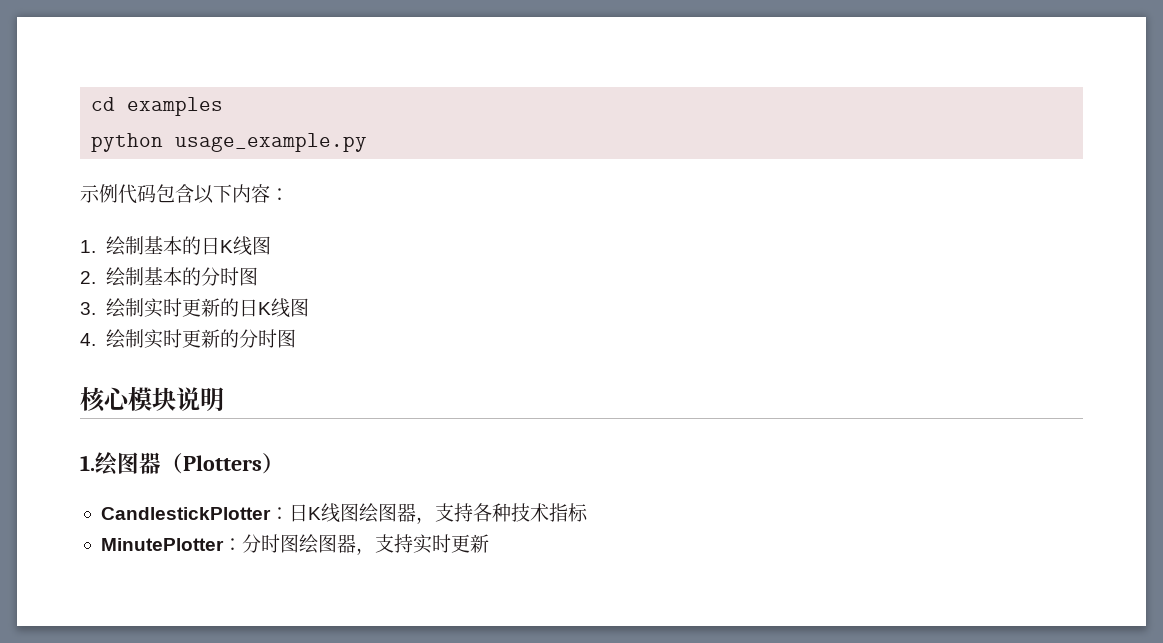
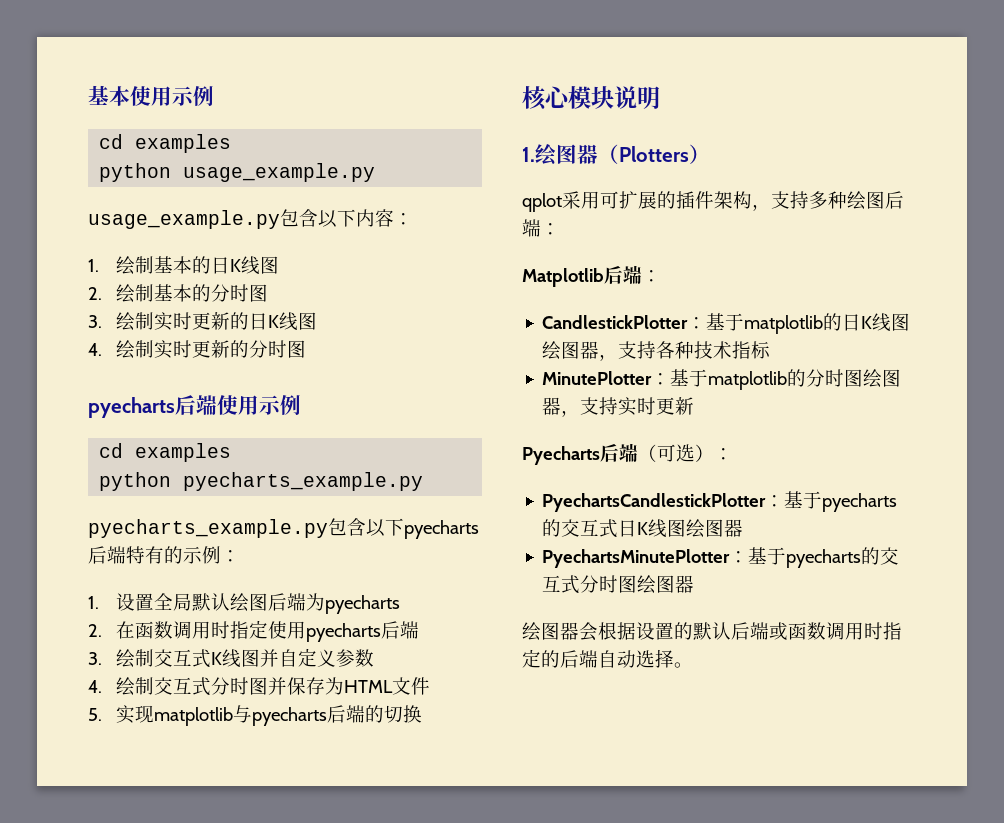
+ 基本使用示例
- 示例代码包含以下内容：
+ usage_example.py包含以下内容：
+ pyecharts后端使用示例
+ cd examples
+ python pyecharts_example.py
+ pyecharts_example.py包含以下pyecharts后端特有的示例：
+ 1.设置全局默认绘图后端为pyecharts
+ 2.在函数调用时指定使用pyecharts后端
+ 3.绘制交互式K线图并自定义参数
+ 4.绘制交互式分时图并保存为HTML文件
+ 5.实现matplotlib与pyecharts后端的切换
+ qplot采用可扩展的插件架构，支持多种绘图后端：
+ Matplotlib后端：
- CandlestickPlotter：日K线图绘图器，支持各种技术指标
+ CandlestickPlotter：基于matplotlib的日K线图绘图器，支持各种技术指标
- MinutePlotter：分时图绘图器，支持实时更新
+ MinutePlotter：基于matplotlib的分时图绘图器，支持实时更新
+ Pyecharts后端（可选）：
+ PyechartsCandlestickPlotter：基于pyecharts的交互式日K线图绘图器
+ PyechartsMinutePlotter：基于pyecharts的交互式分时图绘图器
+ 绘图器会根据设置的默认后端或函数调用时指定的后端自动选择。

